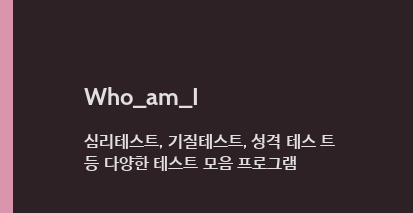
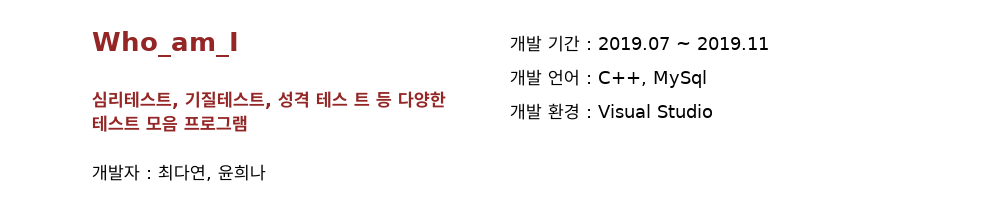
+ 개발자 : 최다연, 윤희나
+ 개발 기간 : 2019.07 ~ 2019.11
+ 개발 언어 : C++, MySql
+ 개발 환경 : Visual Studio

